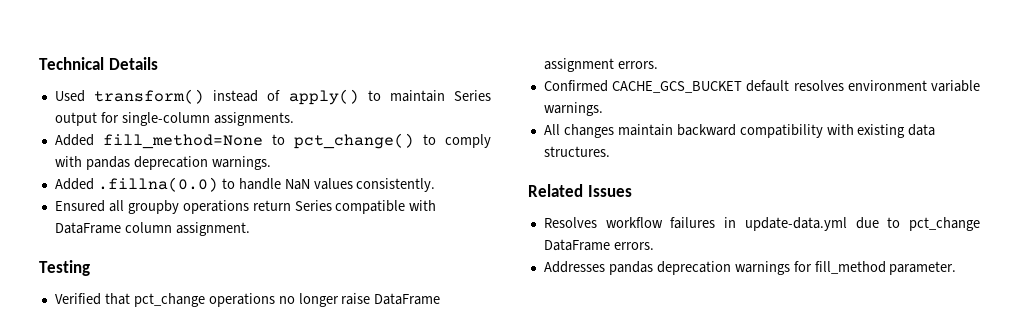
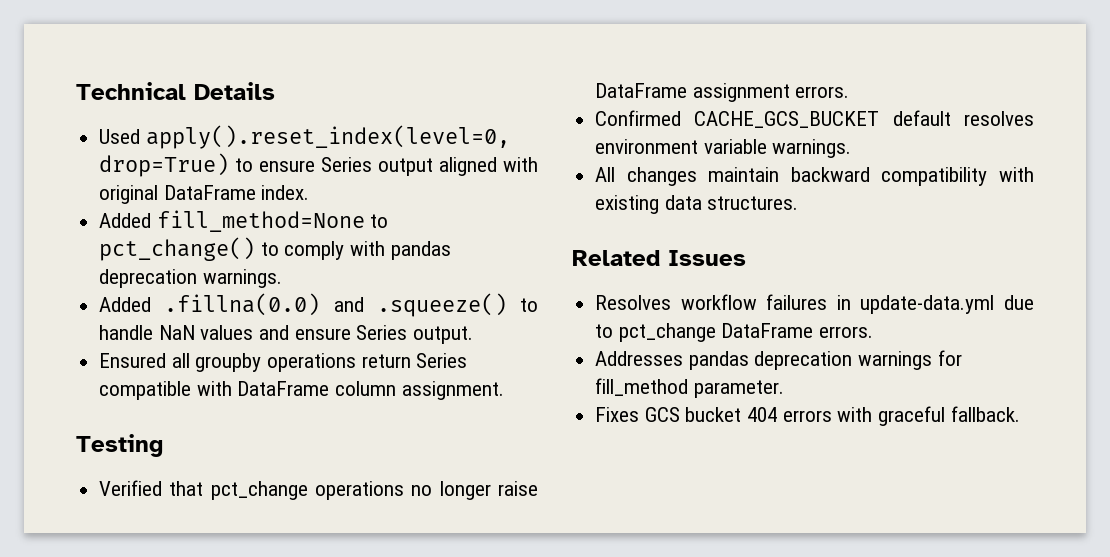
- Used transform() instead of apply() to maintain Series output for single-column assignments.
+ Used apply().reset_index(level=0, drop=True) to ensure Series output aligned with original DataFrame index.
- Added .fillna(0.0) to handle NaN values consistently.
+ Added .fillna(0.0) and .squeeze() to handle NaN values and ensure Series output.
+ Fixes GCS bucket 404 errors with graceful fallback.

